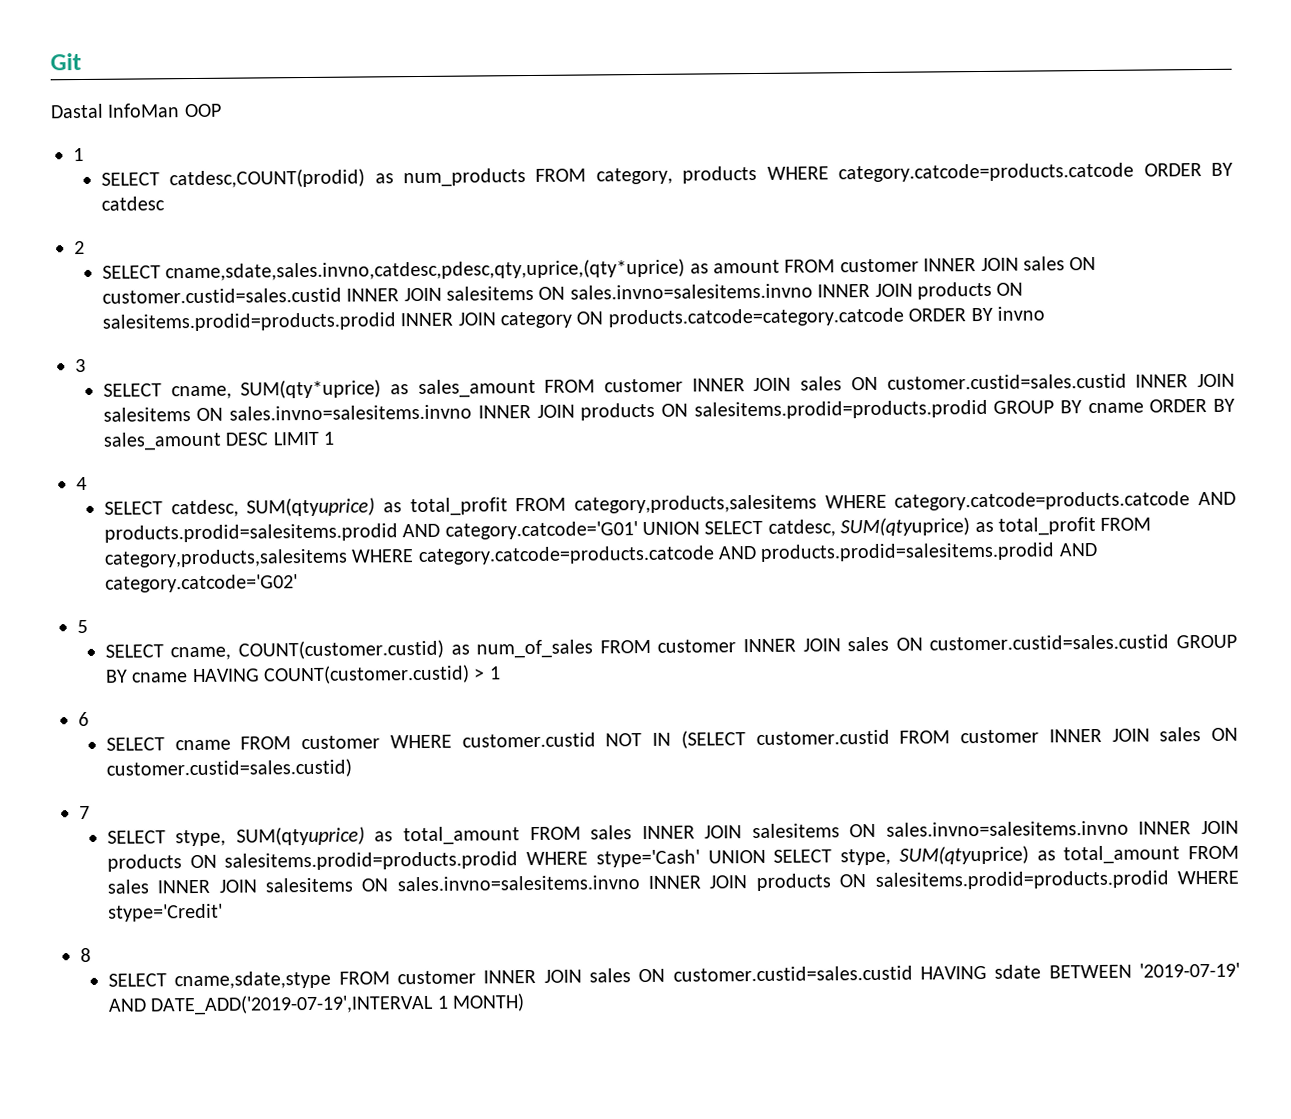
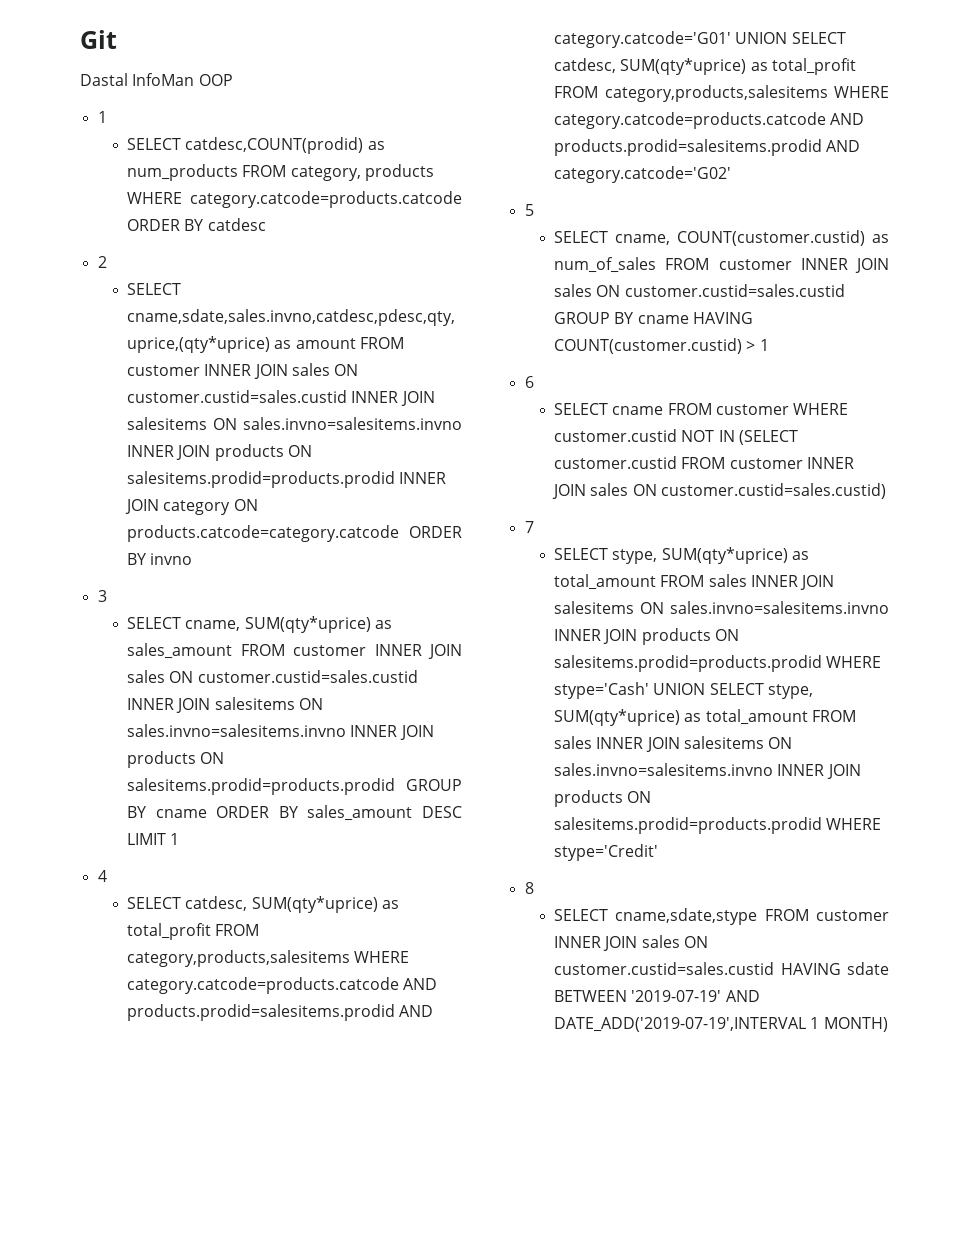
- SELECT catdesc, SUM(qtyuprice) as total_profit FROM category,products,salesitems WHERE category.catcode=products.catcode AND products.prodid=salesitems.prodid AND category.catcode='G01' UNION SELECT catdesc, SUM(qtyuprice) as total_profit FROM category,products,salesitems WHERE category.catcode=products.catcode AND products.prodid=salesitems.prodid AND category.catcode='G02'
+ SELECT catdesc, SUM(qty*uprice) as total_profit FROM category,products,salesitems WHERE category.catcode=products.catcode AND products.prodid=salesitems.prodid AND category.catcode='G01' UNION SELECT catdesc, SUM(qty*uprice) as total_profit FROM category,products,salesitems WHERE category.catcode=products.catcode AND products.prodid=salesitems.prodid AND category.catcode='G02'
- SELECT stype, SUM(qtyuprice) as total_amount FROM sales INNER JOIN salesitems ON sales.invno=salesitems.invno INNER JOIN products ON salesitems.prodid=products.prodid WHERE stype='Cash' UNION SELECT stype, SUM(qtyuprice) as total_amount FROM sales INNER JOIN salesitems ON sales.invno=salesitems.invno INNER JOIN products ON salesitems.prodid=products.prodid WHERE stype='Credit'
+ SELECT stype, SUM(qty*uprice) as total_amount FROM sales INNER JOIN salesitems ON sales.invno=salesitems.invno INNER JOIN products ON salesitems.prodid=products.prodid WHERE stype='Cash' UNION SELECT stype, SUM(qty*uprice) as total_amount FROM sales INNER JOIN salesitems ON sales.invno=salesitems.invno INNER JOIN products ON salesitems.prodid=products.prodid WHERE stype='Credit'

